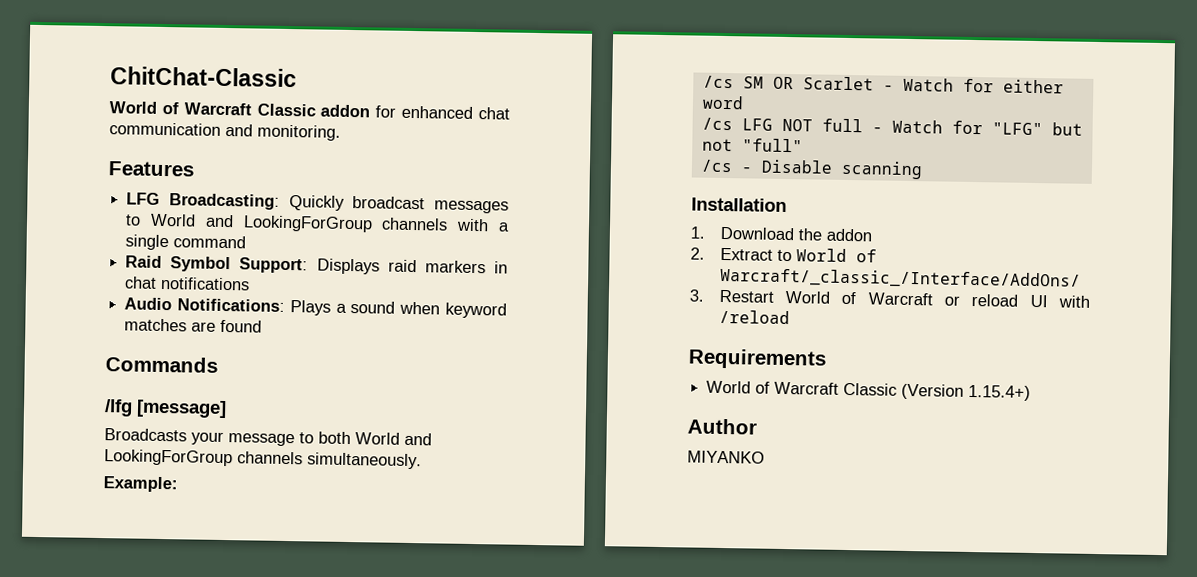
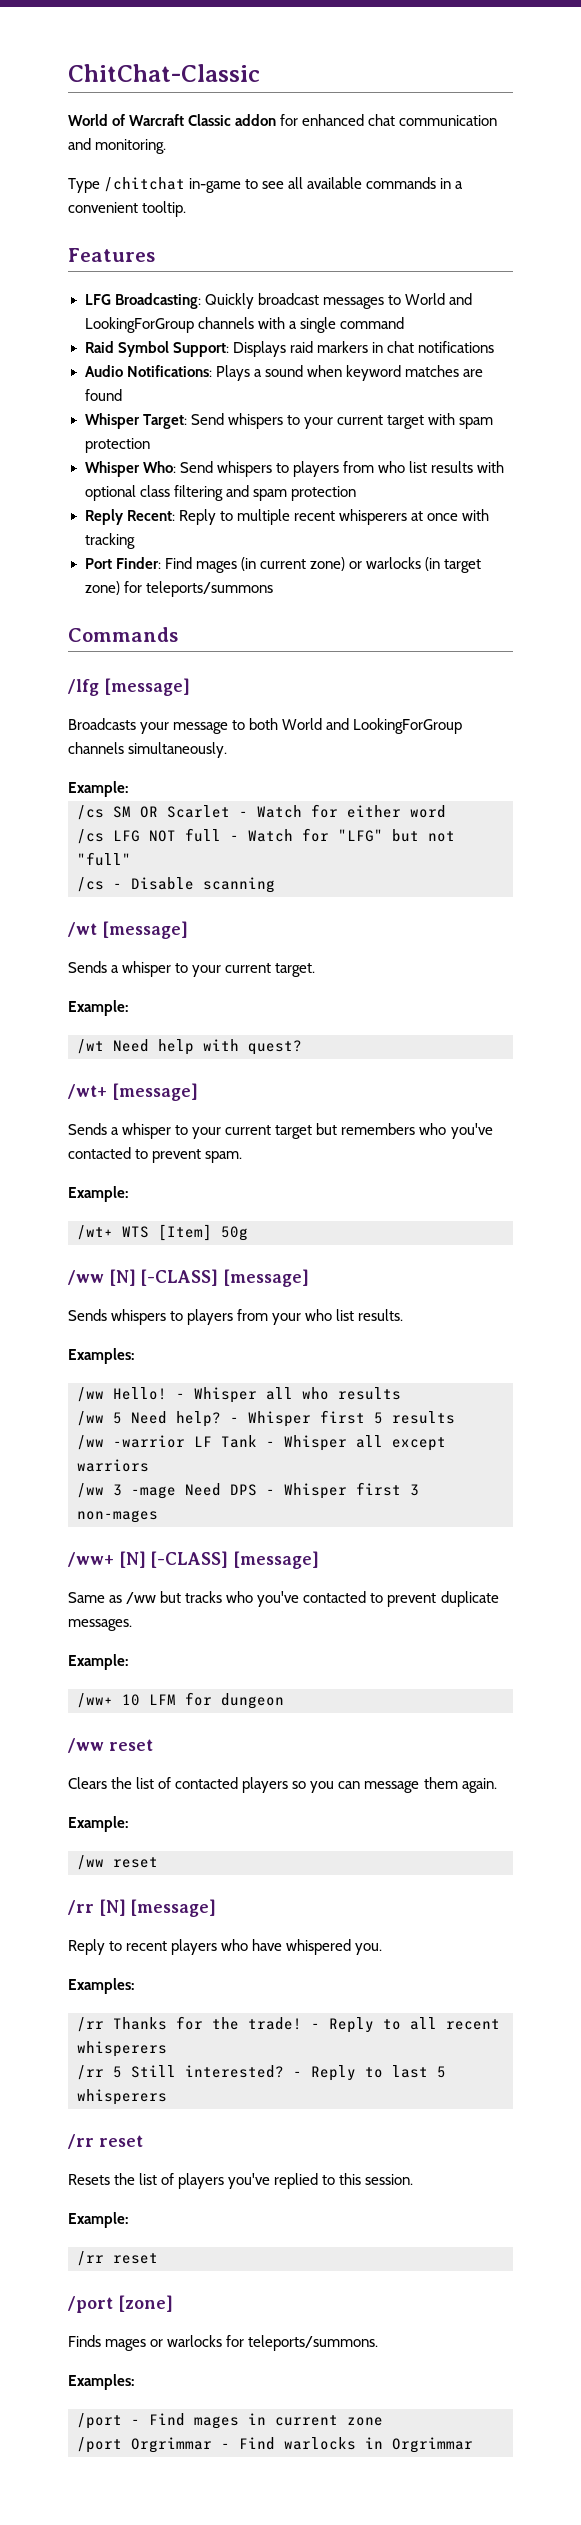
+ Type /chitchat in-game to see all available commands in a convenient tooltip.
+ Whisper Target: Send whispers to your current target with spam protection
+ Whisper Who: Send whispers to players from who list results with optional class filtering and spam protection
+ Reply Recent: Reply to multiple recent whisperers at once with tracking
+ Port Finder: Find mages (in current zone) or warlocks (in target zone) for teleports/summons
- Installation
- 1. Download the addon
- 2. Extract to World of Warcraft/_classic_/Interface/AddOns/
- 3. Restart World of Warcraft or reload UI with /reload
- Requirements
- World of Warcraft Classic (Version 1.15.4+)
- Author
- MIYANKO
+ /wt [message]
+ Sends a whisper to your current target.
+ Example:
+ /wt Need help with quest?
+ /wt+ [message]
+ Sends a whisper to your current target but remembers who you've contacted to prevent spam.
+ Example:
+ /wt+ WTS [Item] 50g
+ /ww [N] [-CLASS] [message]
+ Sends whispers to players from your who list results.
+ Examples:
+ /ww Hello! - Whisper all who results
+ /ww 5 Need help? - Whisper first 5 results
+ /ww -warrior LF Tank - Whisper all except warriors
+ /ww 3 -mage Need DPS - Whisper first 3 non-mages
+ /ww+ [N] [-CLASS] [message]
+ Same as /ww but tracks who you've contacted to prevent duplicate messages.
+ Example:
+ /ww+ 10 LFM for dungeon
+ /ww reset
+ Clears the list of contacted players so you can message them again.
+ Example:
+ /ww reset
+ /rr [N] [message]
+ Reply to recent players who have whispered you.
+ Examples:
+ /rr Thanks for the trade! - Reply to all recent whisperers
+ /rr 5 Still interested? - Reply to last 5 whisperers
+ /rr reset
+ Resets the list of players you've replied to this session.
+ Example:
+ /rr reset
+ /port [zone]
+ Finds mages or warlocks for teleports/summons.
+ Examples:
+ /port - Find mages in current zone
+ /port Orgrimmar - Find warlocks in Orgrimmar

